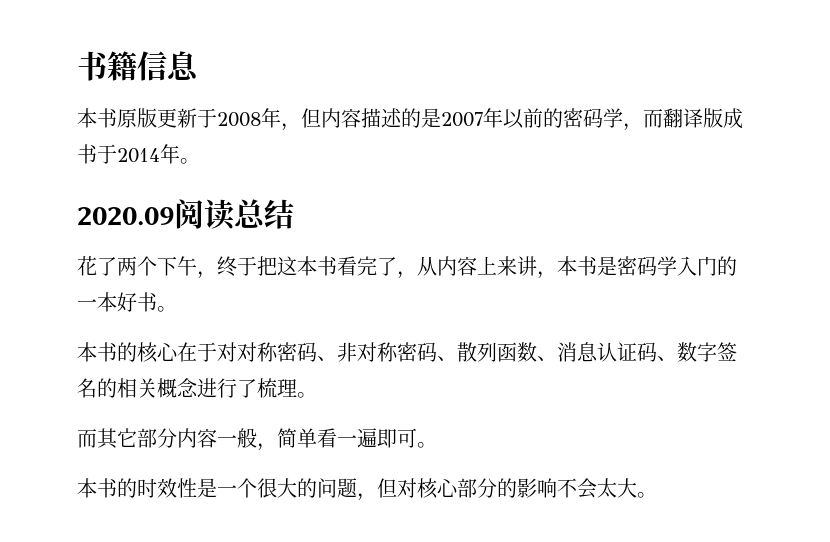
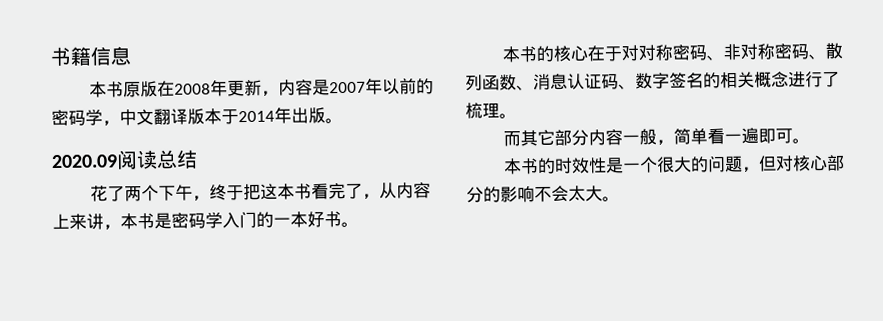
- 本书原版更新于2008年，但内容描述的是2007年以前的密码学，而翻译版成书于2014年。
+ 本书原版在2008年更新，内容是2007年以前的密码学，中文翻译版本于2014年出版。

